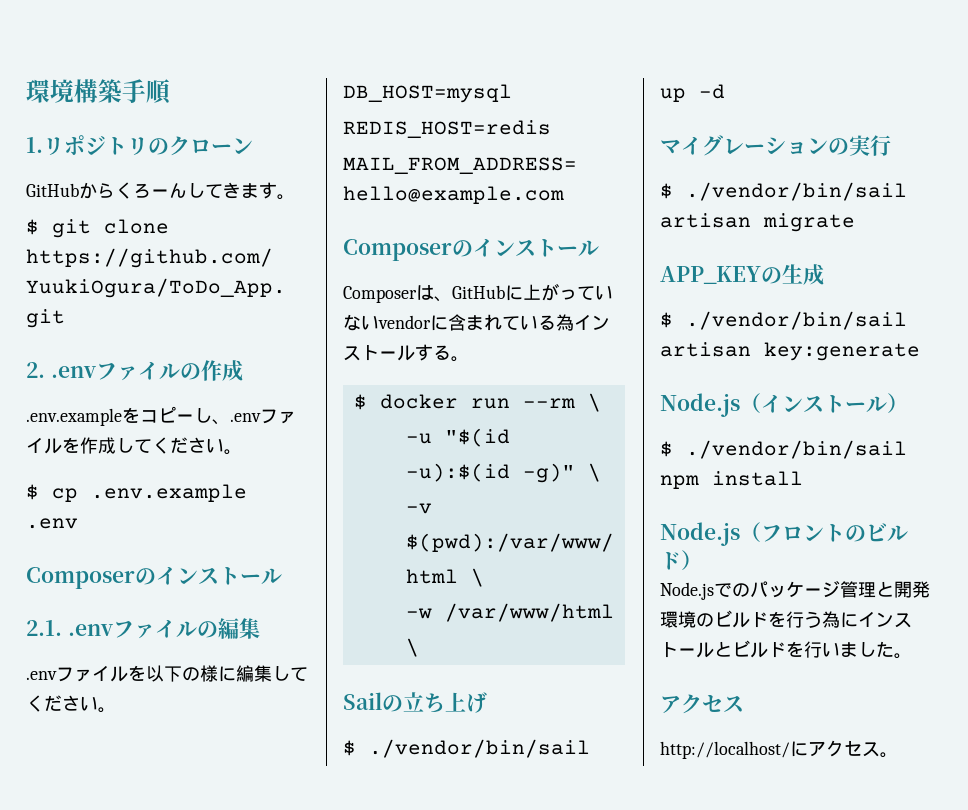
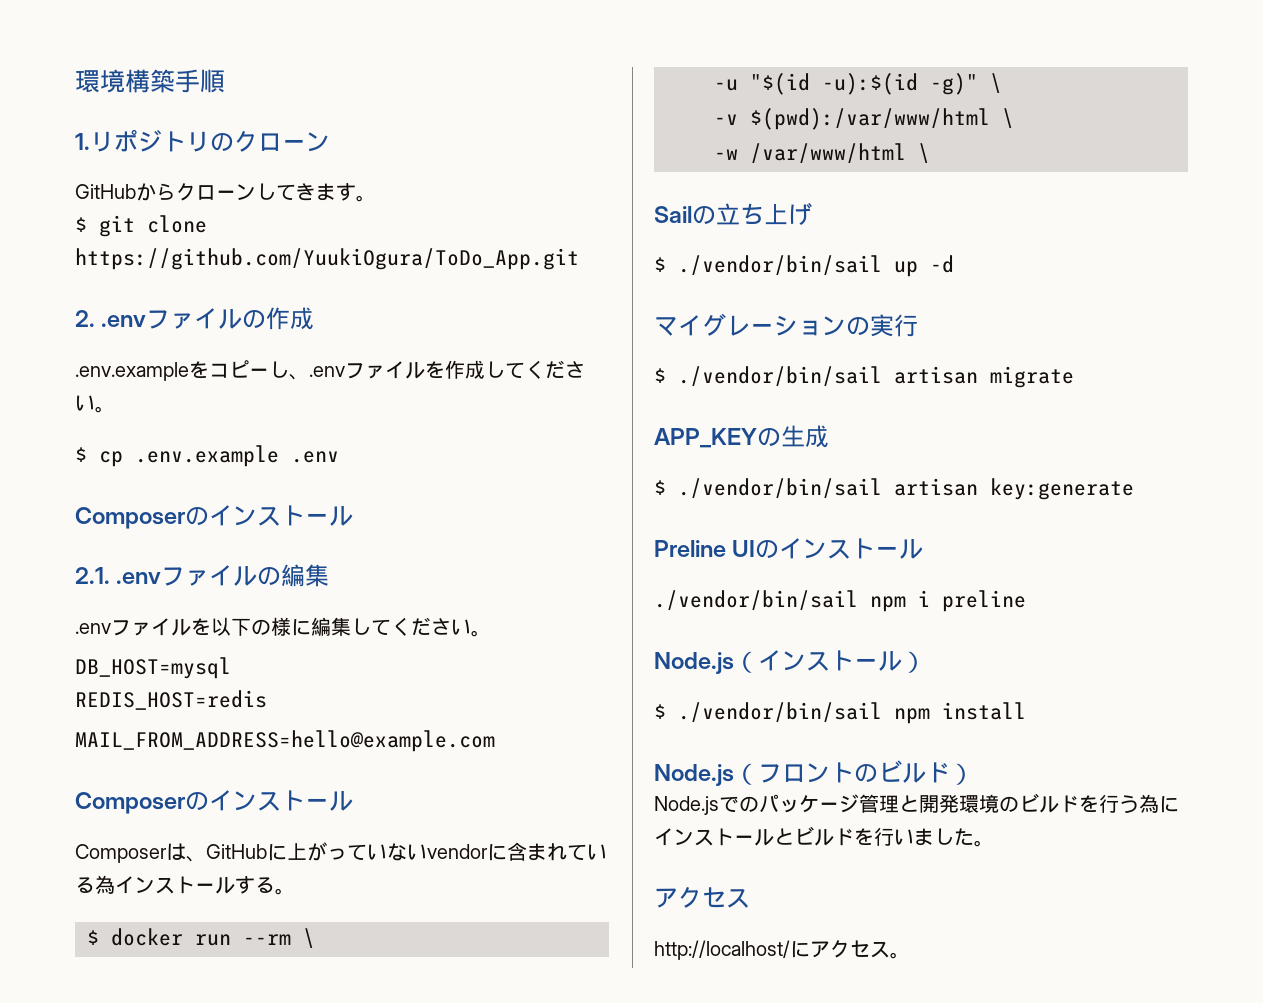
- GitHubからくろーんしてきます。
+ GitHubからクローンしてきます。
+ Preline UIのインストール
+ ./vendor/bin/sail npm i preline

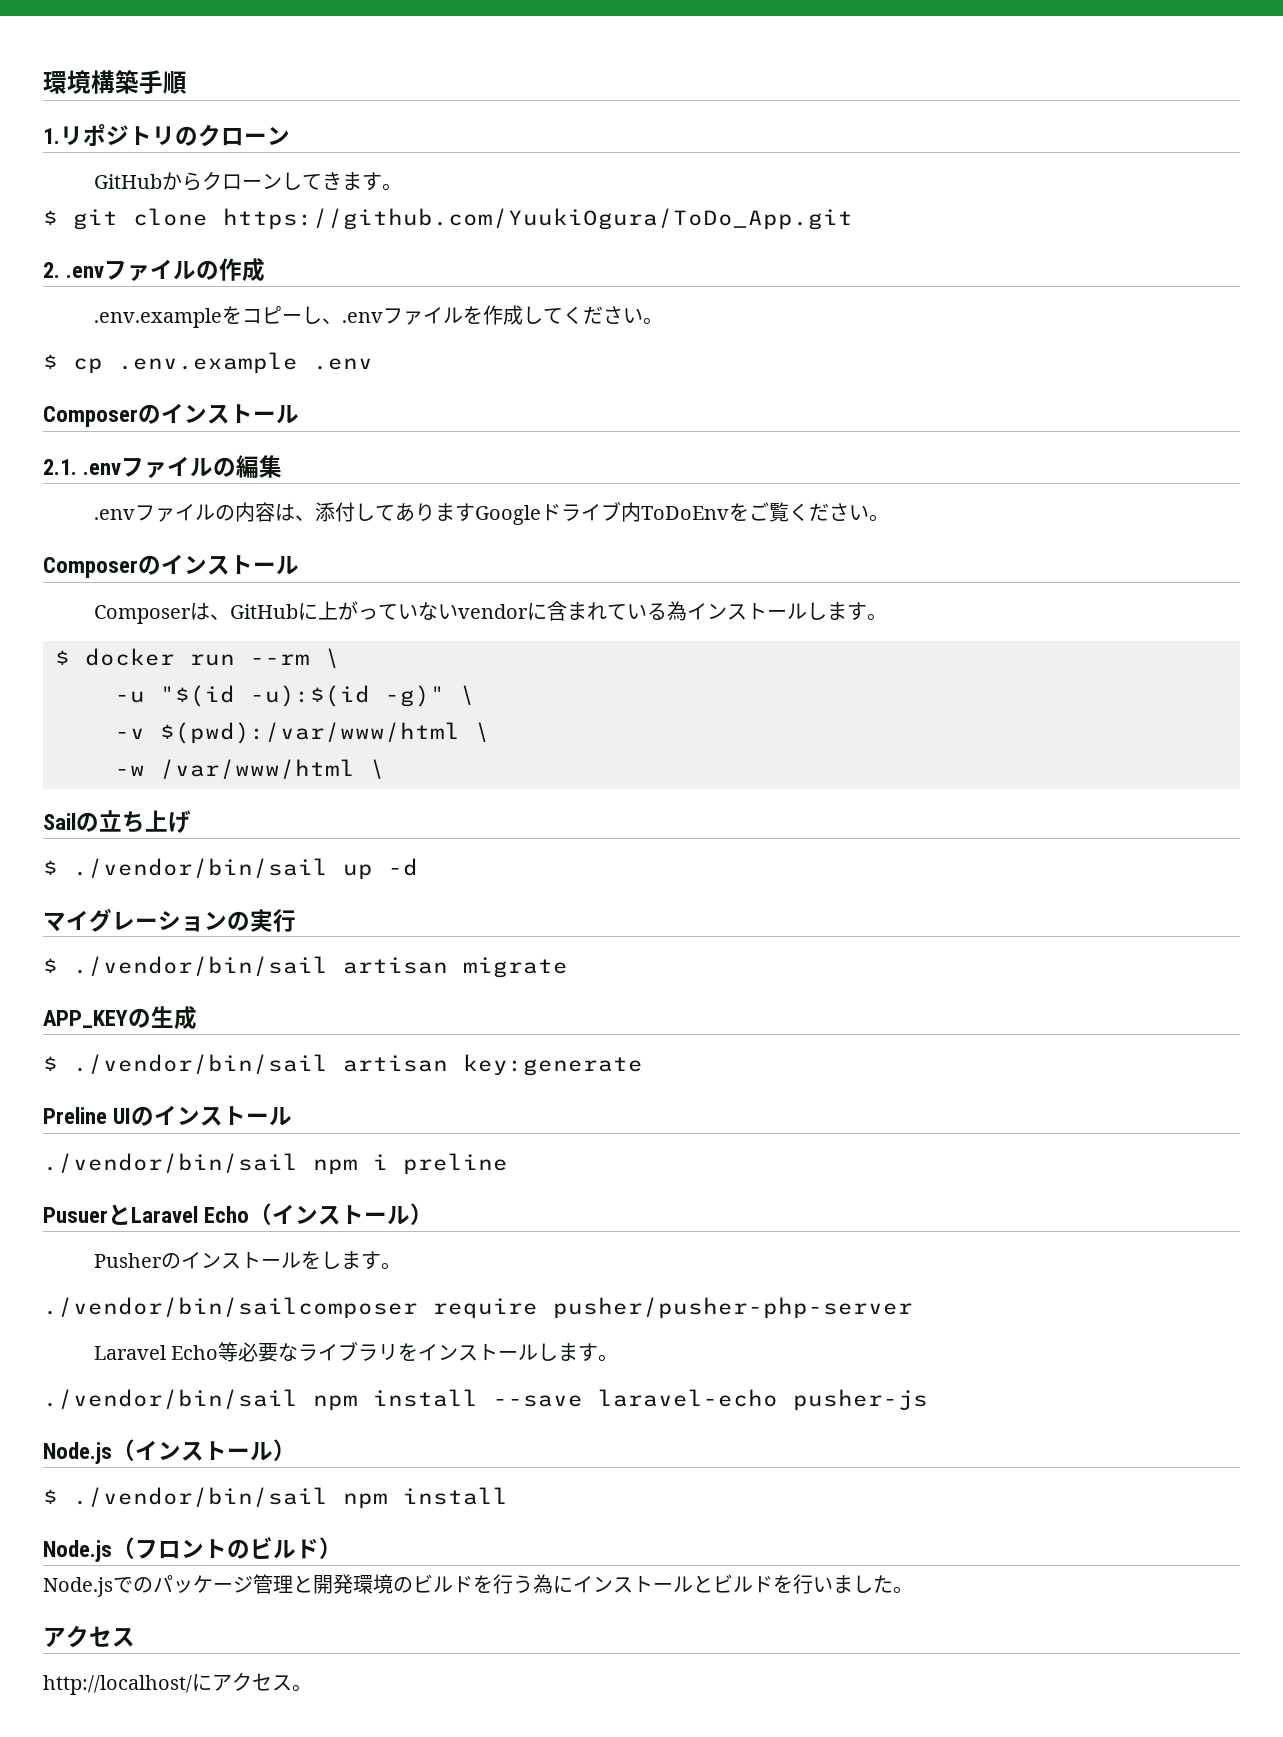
- .envファイルを以下の様に編集してください。
- DB_HOST=mysql
- REDIS_HOST=redis
- MAIL_FROM_ADDRESS=hello@example.com
+ .envファイルの内容は、添付してありますGoogleドライブ内ToDoEnvをご覧ください。
- Composerは、GitHubに上がっていないvendorに含まれている為インストールする。
+ Composerは、GitHubに上がっていないvendorに含まれている為インストールします。
+ PusuerとLaravel Echo（インストール）
+ Pusherのインストールをします。
+ ./vendor/bin/sailcomposer require pusher/pusher-php-server
+ Laravel Echo等必要なライブラリをインストールします。
+ ./vendor/bin/sail npm install --save laravel-echo pusher-js

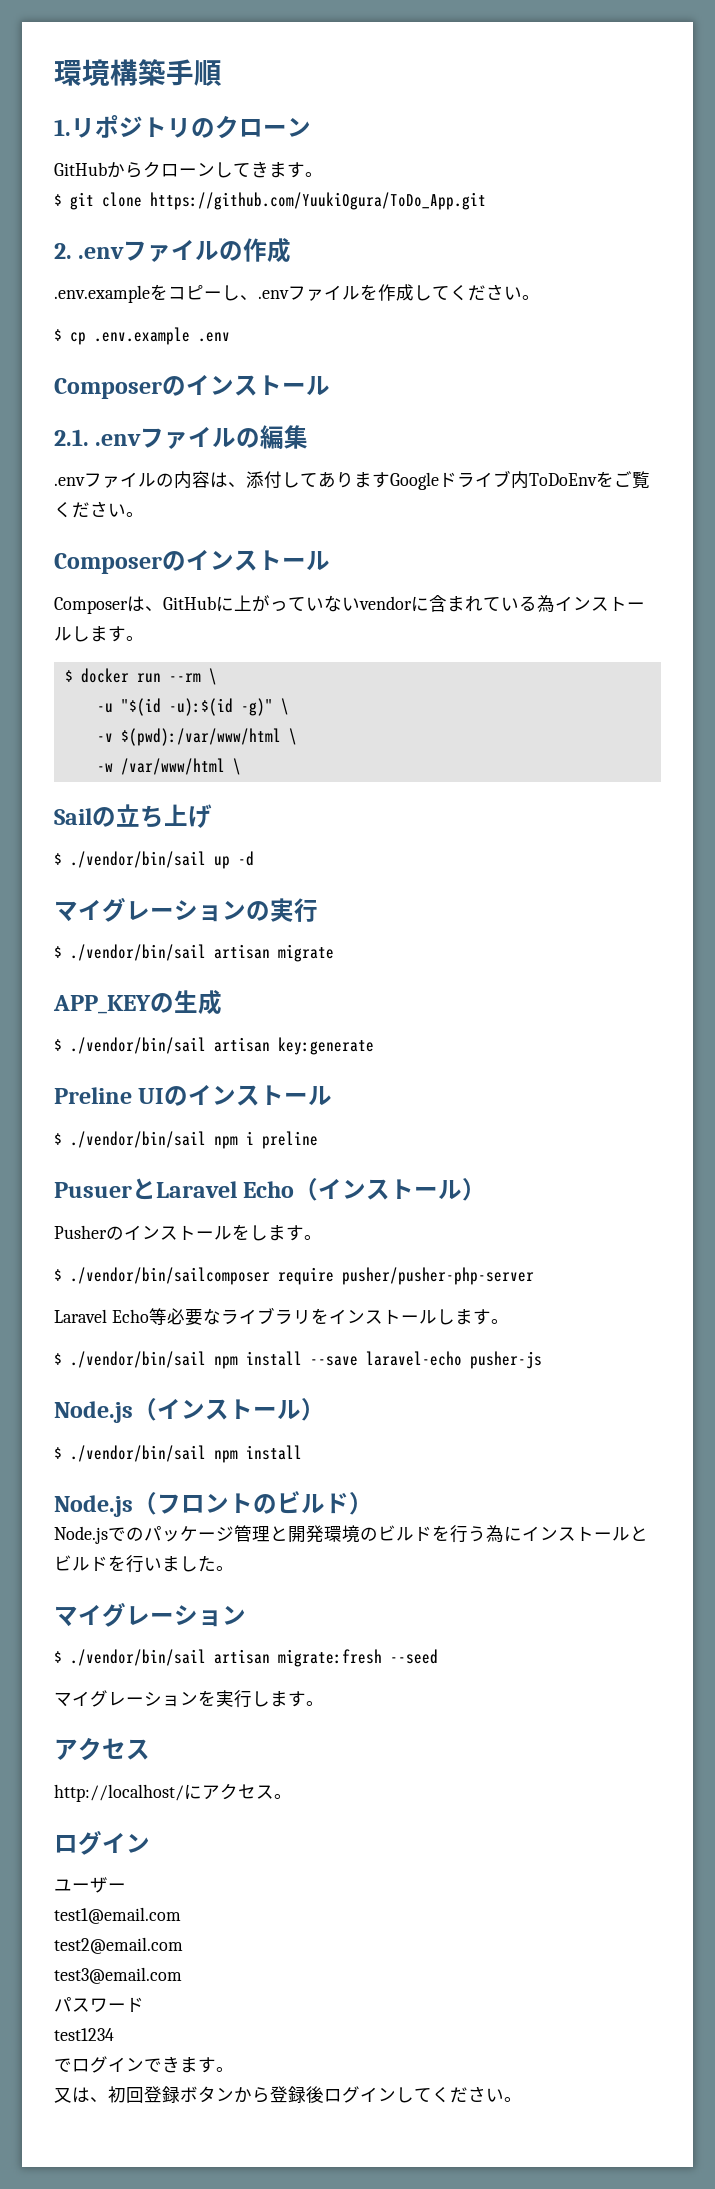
- ./vendor/bin/sail npm i preline
+ $ ./vendor/bin/sail npm i preline
- ./vendor/bin/sailcomposer require pusher/pusher-php-server
+ $ ./vendor/bin/sailcomposer require pusher/pusher-php-server
- ./vendor/bin/sail npm install --save laravel-echo pusher-js
+ $ ./vendor/bin/sail npm install --save laravel-echo pusher-js
  Node.jsでのパッケージ管理と開発環境のビルドを行う為にインストールとビルドを行いました。
+ マイグレーション
+ $ ./vendor/bin/sail artisan migrate:fresh --seed
+ マイグレーションを実行します。
  http://localhost/にアクセス。
+ ログイン
+ ユーザー
+ test1@email.com
+ test2@email.com
+ test3@email.com
+ パスワード
+ test1234
+ でログインできます。
+ 又は、初回登録ボタンから登録後ログインしてください。

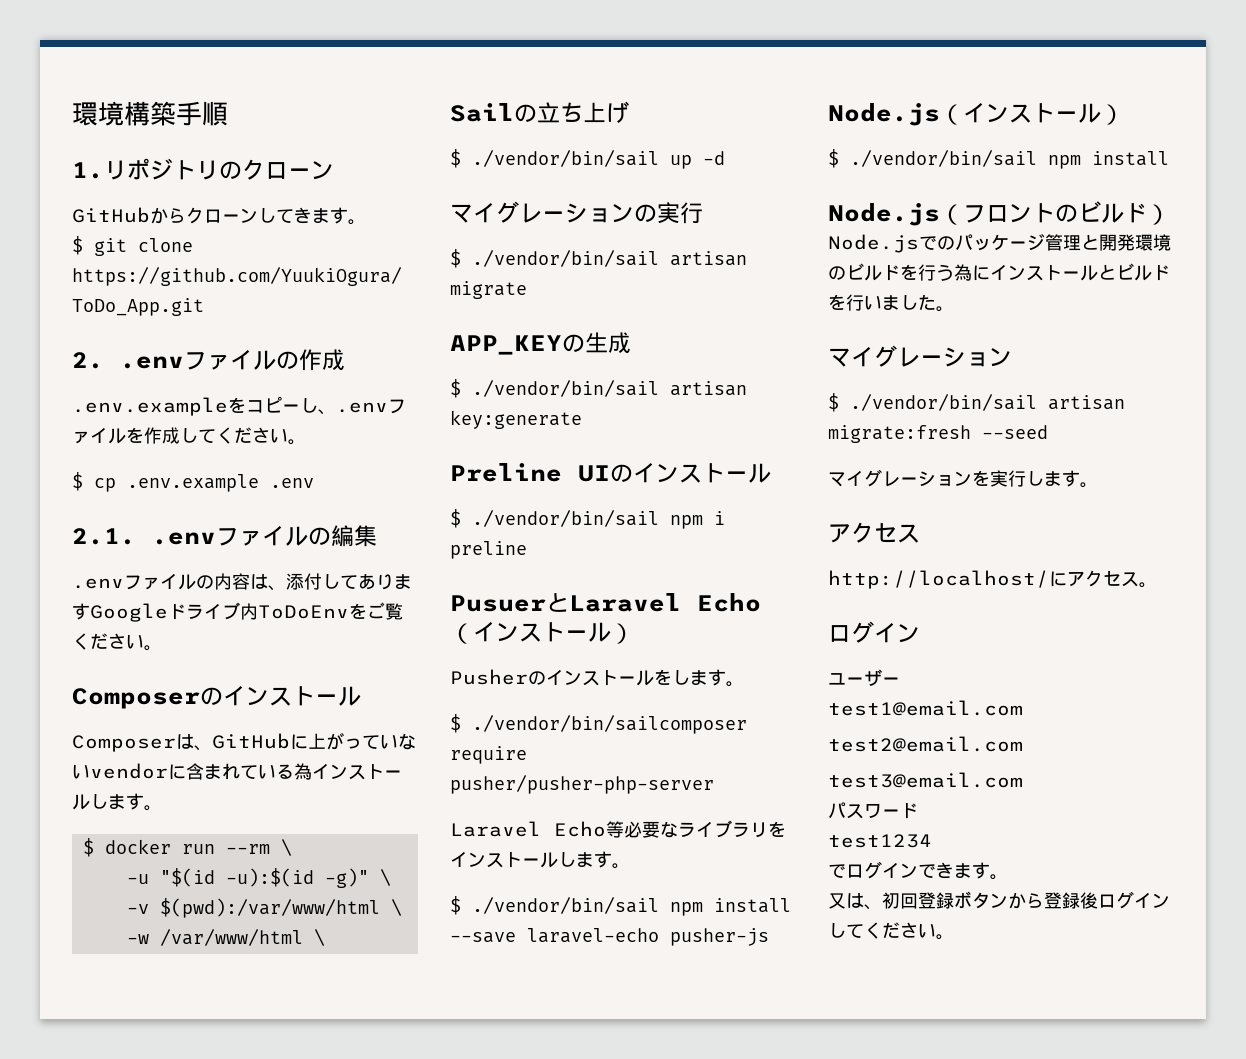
  $ cp .env.example .env
- Composerのインストール

